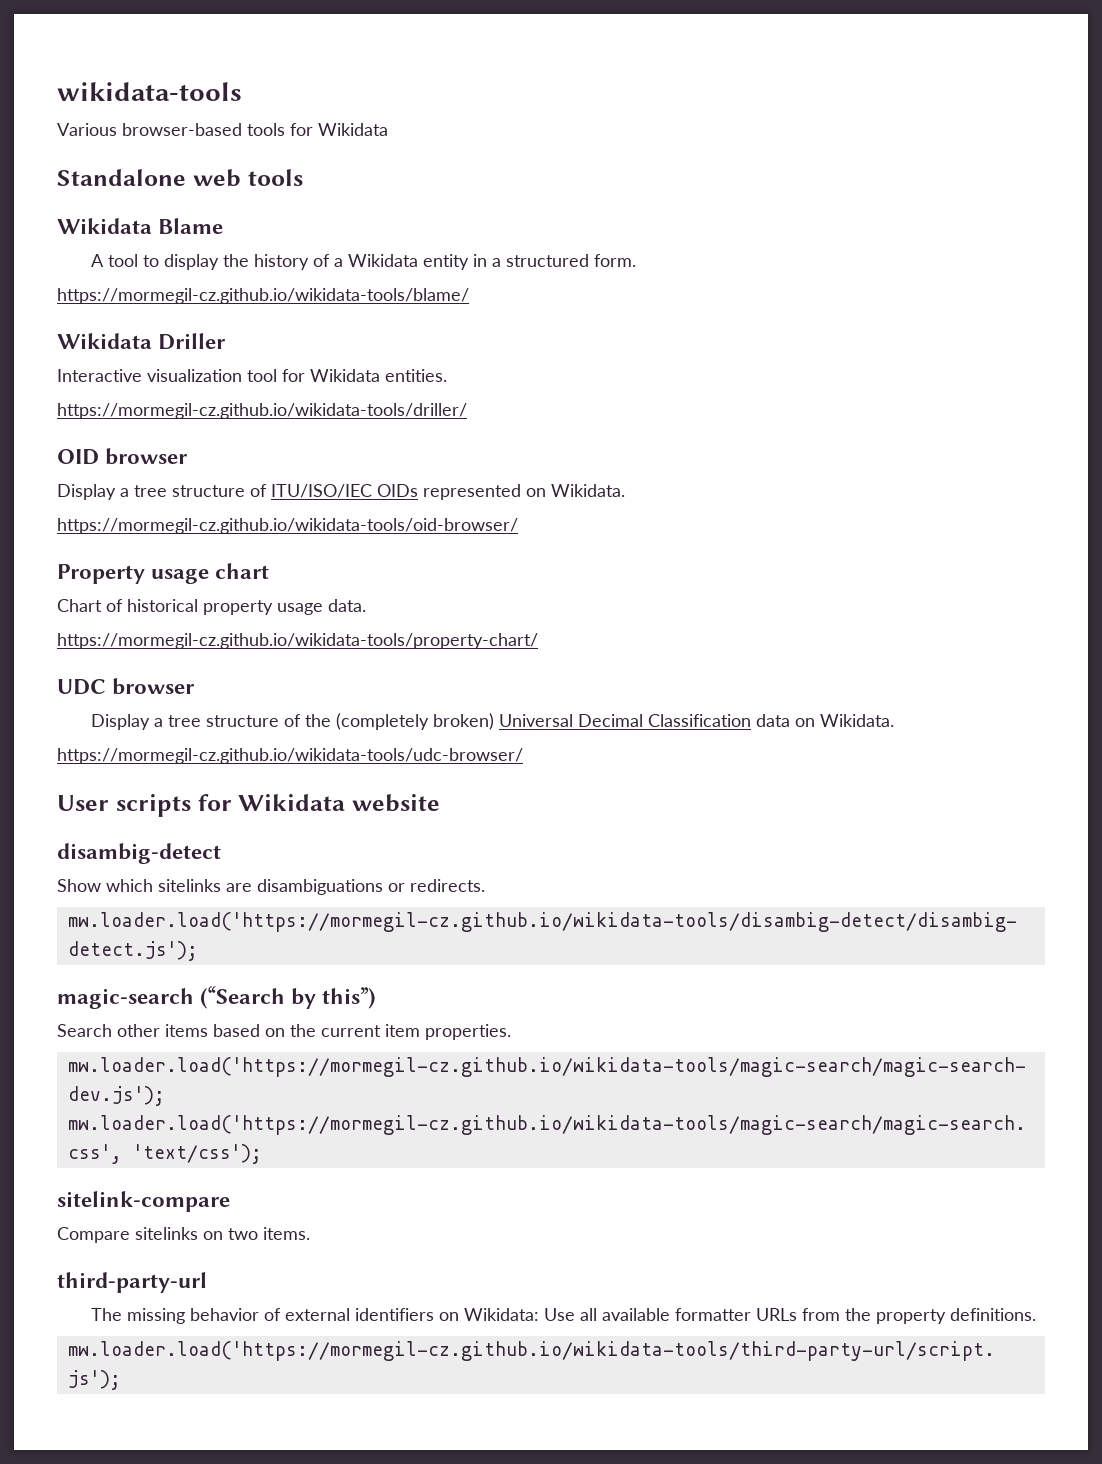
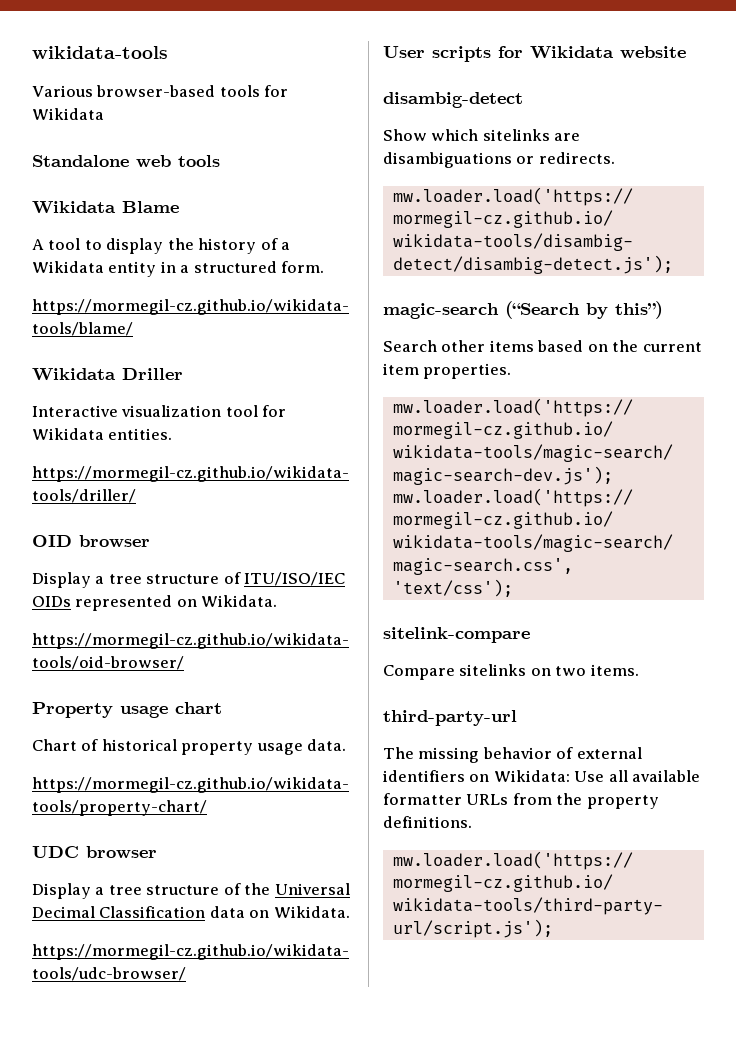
- Display a tree structure of the (completely broken) Universal Decimal Classification data on Wikidata.
+ Display a tree structure of the Universal Decimal Classification data on Wikidata.

